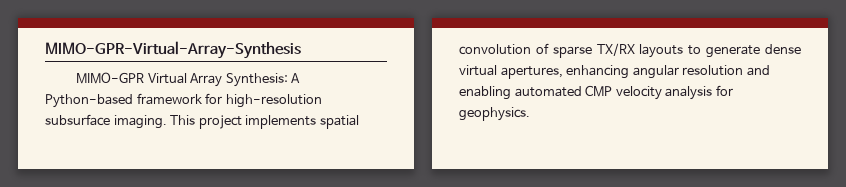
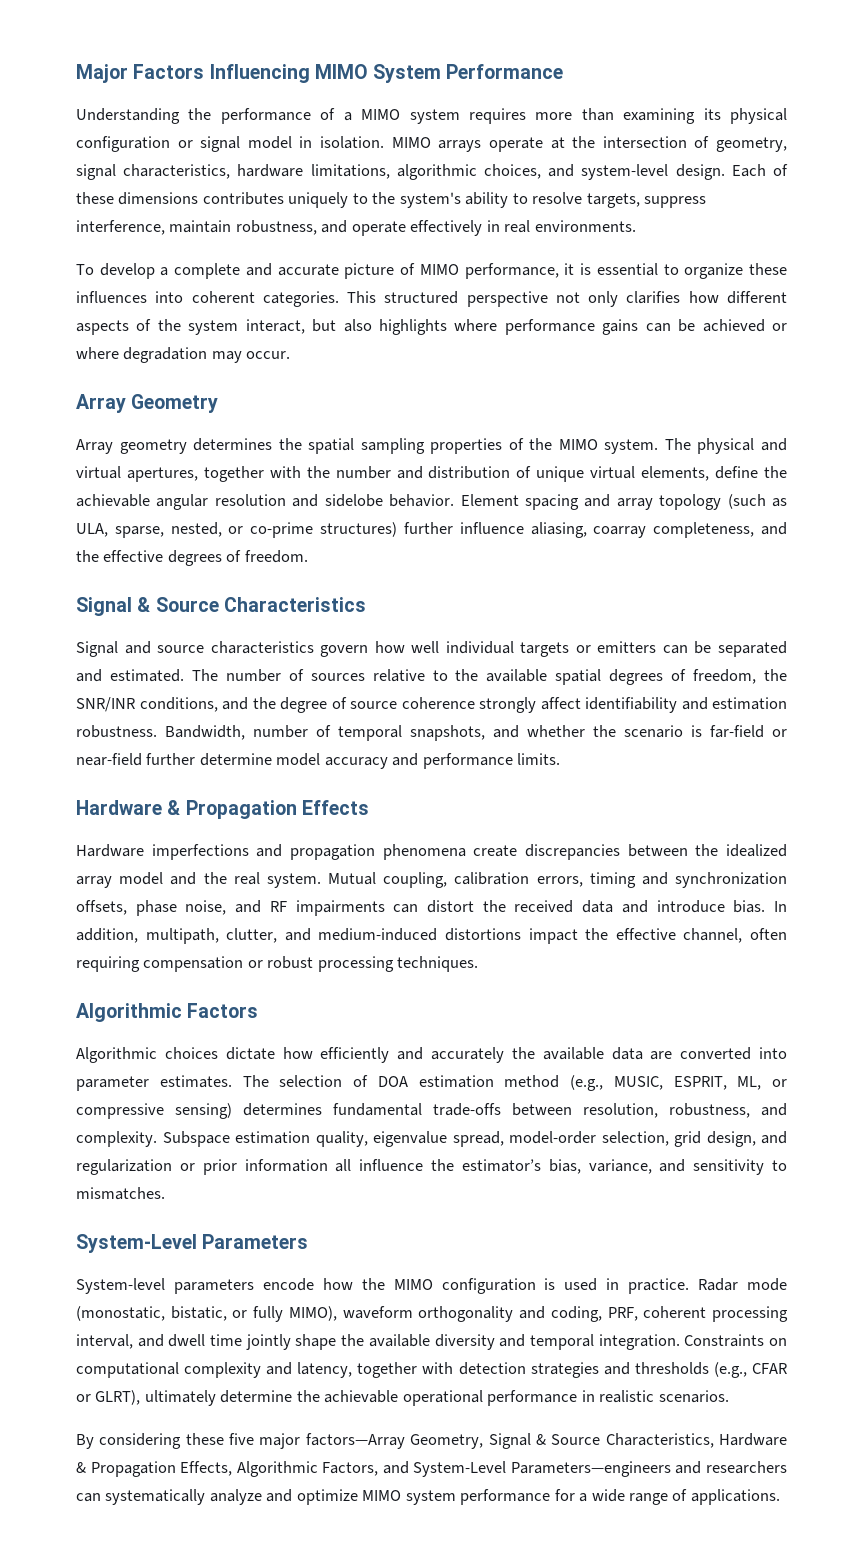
- MIMO-GPR-Virtual-Array-Synthesis
- MIMO-GPR Virtual Array Synthesis: A Python-based framework for high-resolution subsurface imaging. This project implements spatial convolution of sparse TX/RX layouts to generate dense virtual apertures, enhancing angular resolution and enabling automated CMP velocity analysis for geophysics.
+ Major Factors Influencing MIMO System Performance
+ Understanding the performance of a MIMO system requires more than examining its physical configuration or signal model in isolation. MIMO arrays operate at the intersection of geometry, signal characteristics, hardware limitations, algorithmic choices, and system-level design. Each of these dimensions contributes uniquely to the system's ability to resolve targets, suppress interference, maintain robustness, and operate effectively in real environments.
+ To develop a complete and accurate picture of MIMO performance, it is essential to organize these influences into coherent categories. This structured perspective not only clarifies how different aspects of the system interact, but also highlights where performance gains can be achieved or where degradation may occur.
+ Array Geometry
+ Array geometry determines the spatial sampling properties of the MIMO system. The physical and virtual apertures, together with the number and distribution of unique virtual elements, define the achievable angular resolution and sidelobe behavior. Element spacing and array topology (such as ULA, sparse, nested, or co-prime structures) further influence aliasing, coarray completeness, and the effective degrees of freedom.
+ Signal & Source Characteristics
+ Signal and source characteristics govern how well individual targets or emitters can be separated and estimated. The number of sources relative to the available spatial degrees of freedom, the SNR/INR conditions, and the degree of source coherence strongly affect identifiability and estimation robustness. Bandwidth, number of temporal snapshots, and whether the scenario is far-field or near-field further determine model accuracy and performance limits.
+ Hardware & Propagation Effects
+ Hardware imperfections and propagation phenomena create discrepancies between the idealized array model and the real system. Mutual coupling, calibration errors, timing and synchronization offsets, phase noise, and RF impairments can distort the received data and introduce bias. In addition, multipath, clutter, and medium-induced distortions impact the effective channel, often requiring compensation or robust processing techniques.
+ Algorithmic Factors
+ Algorithmic choices dictate how efficiently and accurately the available data are converted into parameter estimates. The selection of DOA estimation method (e.g., MUSIC, ESPRIT, ML, or compressive sensing) determines fundamental trade-offs between resolution, robustness, and complexity. Subspace estimation quality, eigenvalue spread, model-order selection, grid design, and regularization or prior information all influence the estimator’s bias, variance, and sensitivity to mismatches.
+ System-Level Parameters
+ System-level parameters encode how the MIMO configuration is used in practice. Radar mode (monostatic, bistatic, or fully MIMO), waveform orthogonality and coding, PRF, coherent processing interval, and dwell time jointly shape the available diversity and temporal integration. Constraints on computational complexity and latency, together with detection strategies and thresholds (e.g., CFAR or GLRT), ultimately determine the achievable operational performance in realistic scenarios.
+ By considering these five major factors—Array Geometry, Signal & Source Characteristics, Hardware & Propagation Effects, Algorithmic Factors, and System-Level Parameters—engineers and researchers can systematically analyze and optimize MIMO system performance for a wide range of applications.

